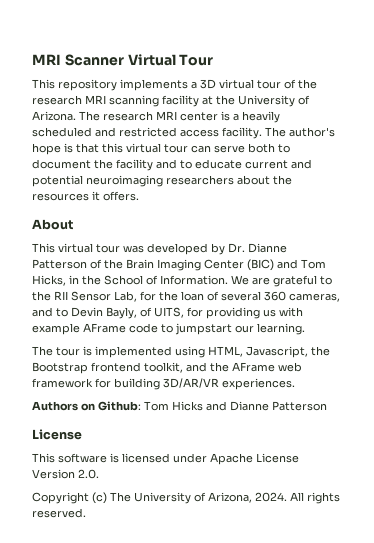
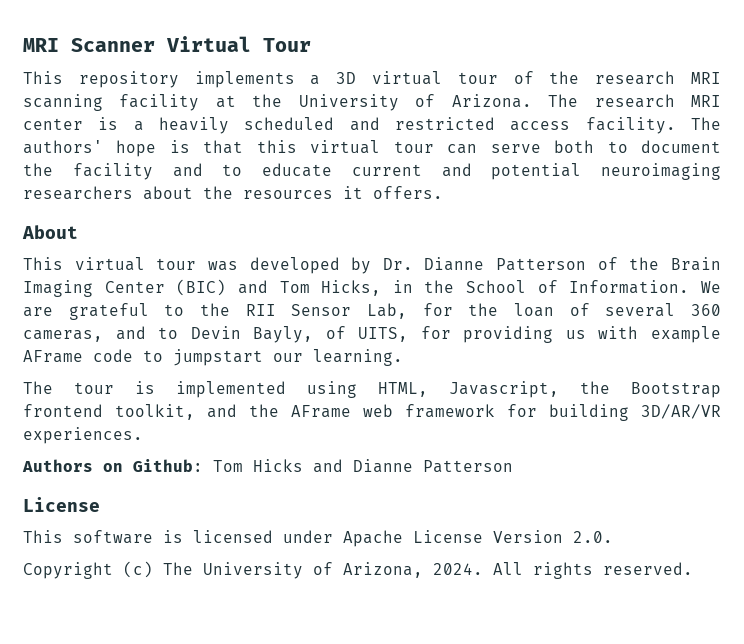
- The author's hope is that this virtual tour can serve both to document the facility and to educate current and potential neuroimaging researchers about the resources it offers.
+ The authors' hope is that this virtual tour can serve both to document the facility and to educate current and potential neuroimaging researchers about the resources it offers.

